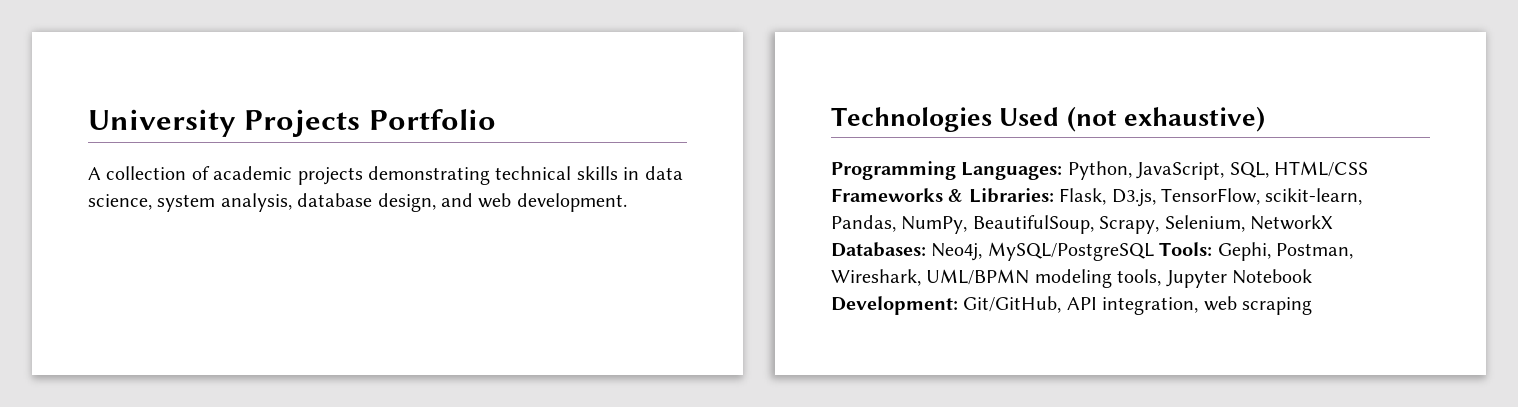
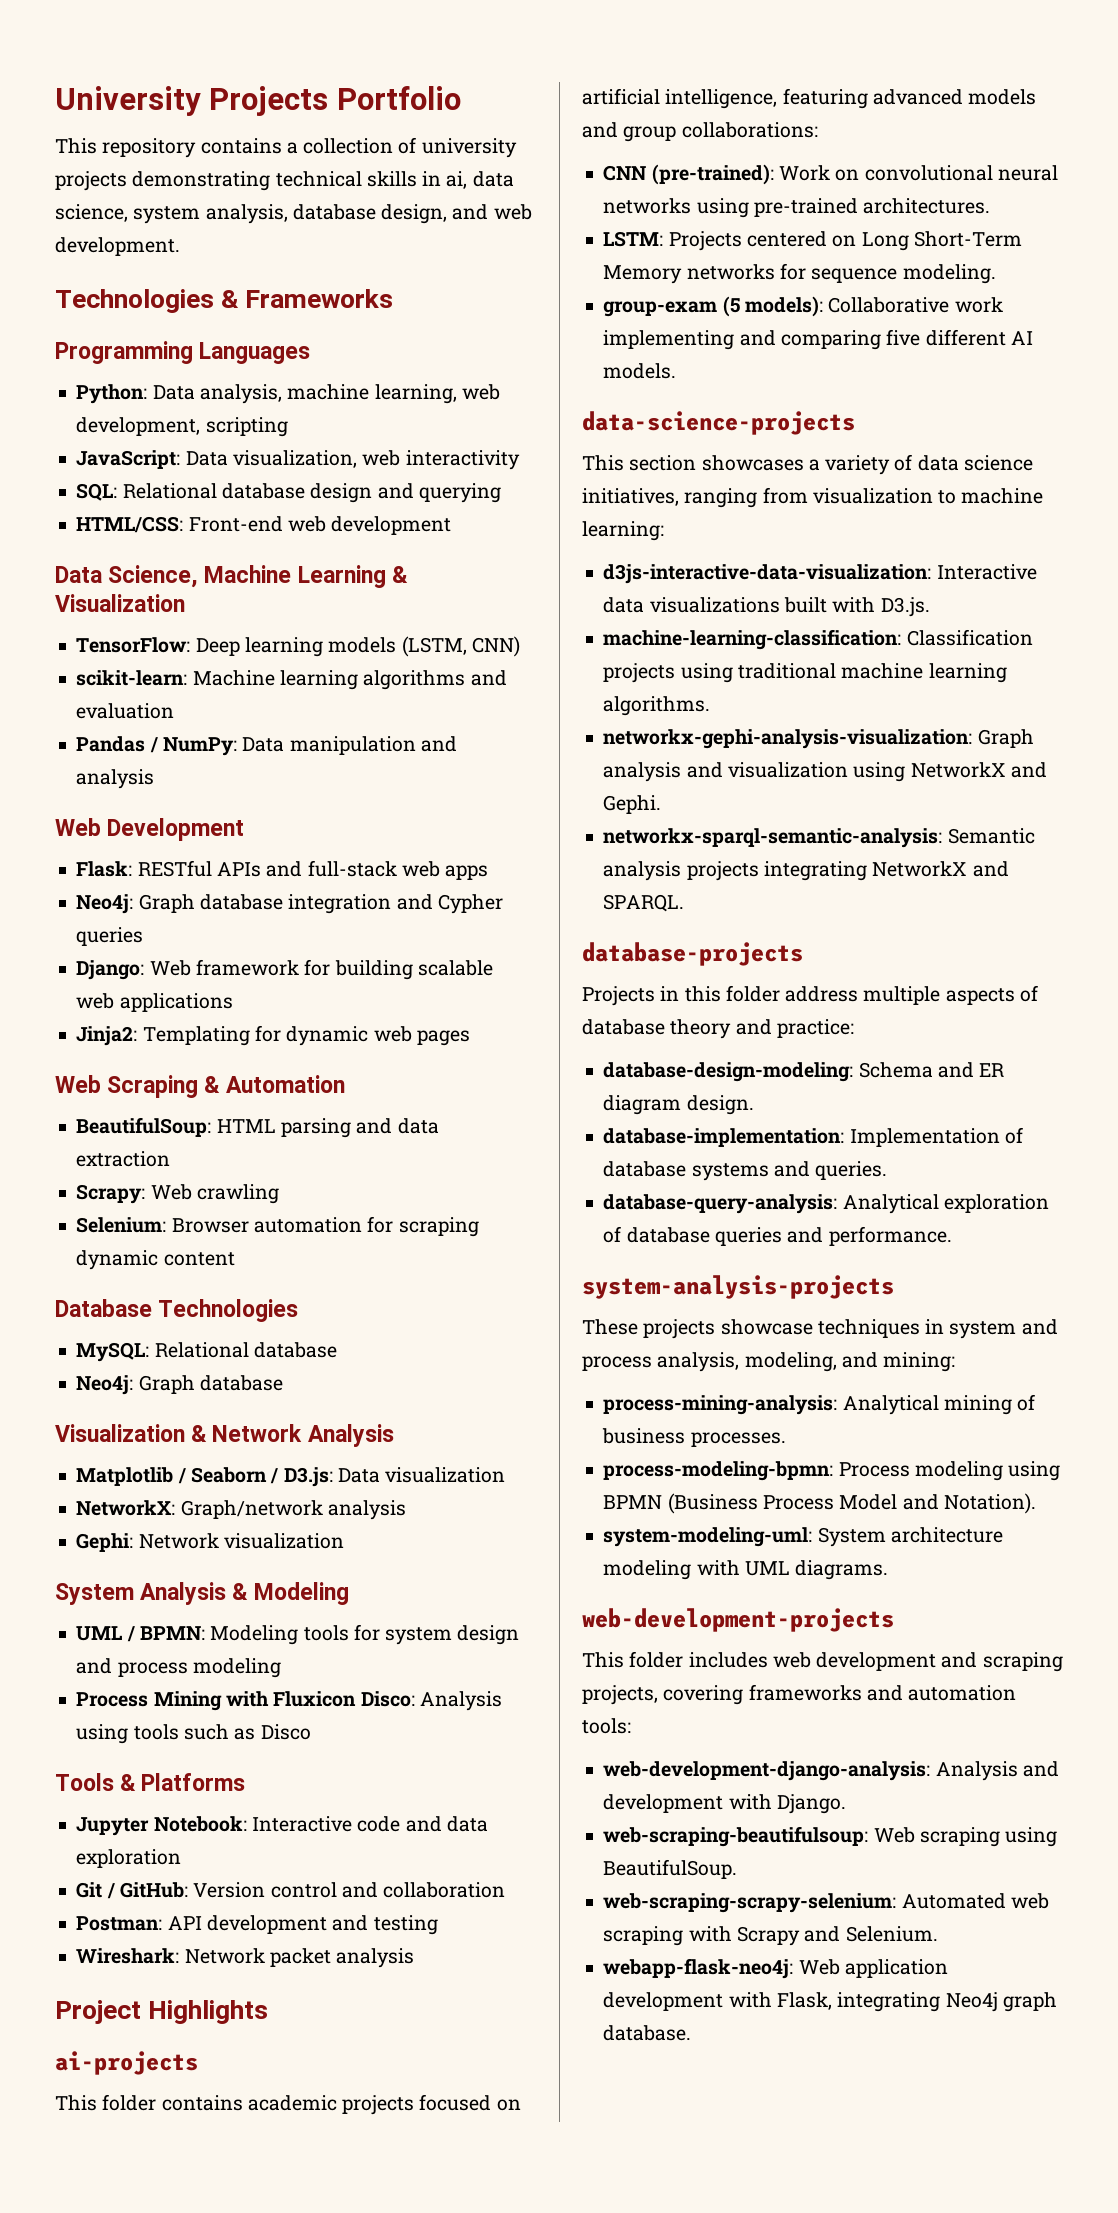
- A collection of academic projects demonstrating technical skills in data science, system analysis, database design, and web development.
+ This repository contains a collection of university projects demonstrating technical skills in ai, data science, system analysis, database design, and web development.
- Technologies Used (not exhaustive)
- Programming Languages: Python, JavaScript, SQL, HTML/CSS Frameworks & Libraries: Flask, D3.js, TensorFlow, scikit-learn, Pandas, NumPy, BeautifulSoup, Scrapy, Selenium, NetworkX Databases: Neo4j, MySQL/PostgreSQL Tools: Gephi, Postman, Wireshark, UML/BPMN modeling tools, Jupyter Notebook Development: Git/GitHub, API integration, web scraping
+ Technologies & Frameworks
+ Programming Languages
+ Python: Data analysis, machine learning, web development, scripting
+ JavaScript: Data visualization, web interactivity
+ SQL: Relational database design and querying
+ HTML/CSS: Front-end web development
+ Data Science, Machine Learning & Visualization
+ TensorFlow: Deep learning models (LSTM, CNN)
+ scikit-learn: Machine learning algorithms and evaluation
+ Pandas / NumPy: Data manipulation and analysis
+ Web Development
+ Flask: RESTful APIs and full-stack web apps
+ Neo4j: Graph database integration and Cypher queries
+ Django: Web framework for building scalable web applications
+ Jinja2: Templating for dynamic web pages
+ Web Scraping & Automation
+ BeautifulSoup: HTML parsing and data extraction
+ Scrapy: Web crawling
+ Selenium: Browser automation for scraping dynamic content
+ Database Technologies
+ MySQL: Relational database
+ Neo4j: Graph database
+ Visualization & Network Analysis
+ Matplotlib / Seaborn / D3.js: Data visualization
+ NetworkX: Graph/network analysis
+ Gephi: Network visualization
+ System Analysis & Modeling
+ UML / BPMN: Modeling tools for system design and process modeling
+ Process Mining with Fluxicon Disco: Analysis using tools such as Disco
+ Tools & Platforms
+ Jupyter Notebook: Interactive code and data exploration
+ Git / GitHub: Version control and collaboration
+ Postman: API development and testing
+ Wireshark: Network packet analysis
+ Project Highlights
+ ai-projects
+ This folder contains academic projects focused on artificial intelligence, featuring advanced models and group collaborations:
+ CNN (pre-trained): Work on convolutional neural networks using pre-trained architectures.
+ LSTM: Projects centered on Long Short-Term Memory networks for sequence modeling.
+ group-exam (5 models): Collaborative work implementing and comparing five different AI models.
+ data-science-projects
+ This section showcases a variety of data science initiatives, ranging from visualization to machine learning:
+ d3js-interactive-data-visualization: Interactive data visualizations built with D3.js.
+ machine-learning-classification: Classification projects using traditional machine learning algorithms.
+ networkx-gephi-analysis-visualization: Graph analysis and visualization using NetworkX and Gephi.
+ networkx-sparql-semantic-analysis: Semantic analysis projects integrating NetworkX and SPARQL.
+ database-projects
+ Projects in this folder address multiple aspects of database theory and practice:
+ database-design-modeling: Schema and ER diagram design.
+ database-implementation: Implementation of database systems and queries.
+ database-query-analysis: Analytical exploration of database queries and performance.
+ system-analysis-projects
+ These projects showcase techniques in system and process analysis, modeling, and mining:
+ process-mining-analysis: Analytical mining of business processes.
+ process-modeling-bpmn: Process modeling using BPMN (Business Process Model and Notation).
+ system-modeling-uml: System architecture modeling with UML diagrams.
+ web-development-projects
+ This folder includes web development and scraping projects, covering frameworks and automation tools:
+ web-development-django-analysis: Analysis and development with Django.
+ web-scraping-beautifulsoup: Web scraping using BeautifulSoup.
+ web-scraping-scrapy-selenium: Automated web scraping with Scrapy and Selenium.
+ webapp-flask-neo4j: Web application development with Flask, integrating Neo4j graph database.

